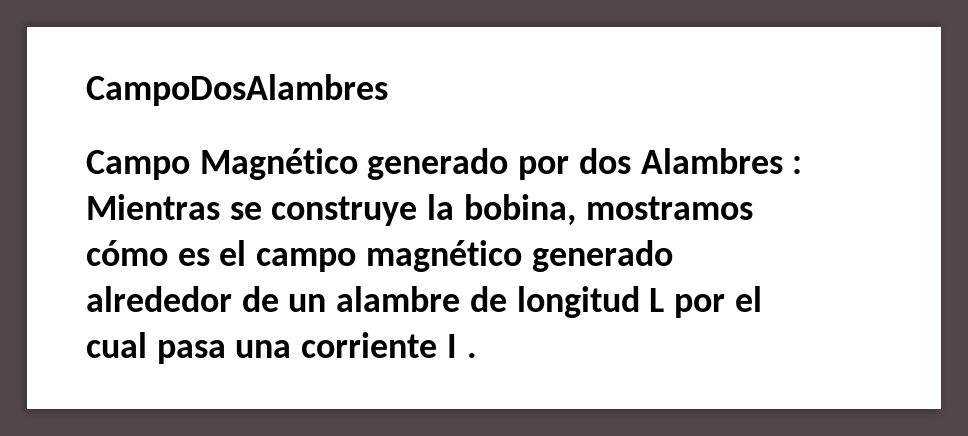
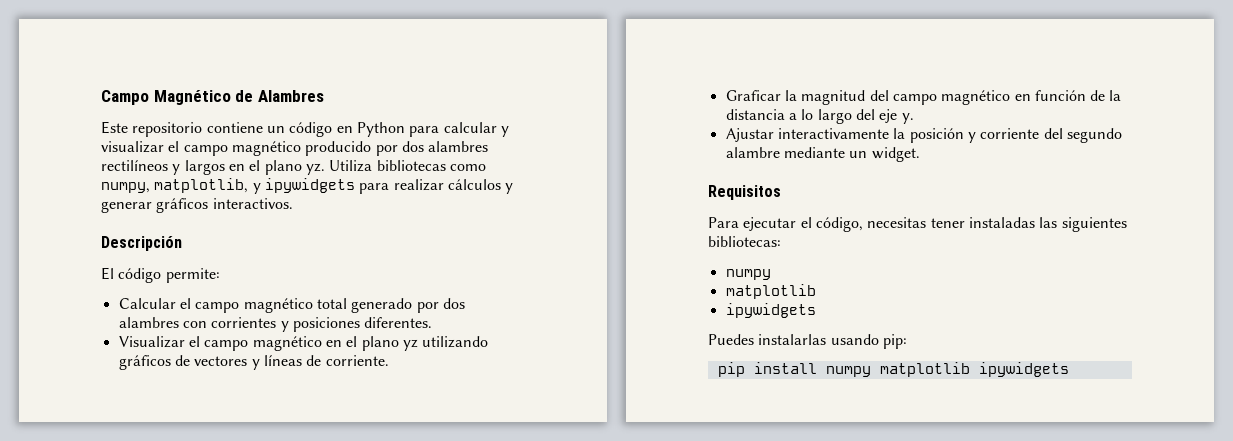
- CampoDosAlambres
- Campo Magnético generado por dos Alambres : Mientras se construye la bobina, mostramos cómo es el campo magnético generado alrededor de un alambre de longitud L por el cual pasa una corriente I .
+ Campo Magnético de Alambres
+ Este repositorio contiene un código en Python para calcular y visualizar el campo magnético producido por dos alambres rectilíneos y largos en el plano yz. Utiliza bibliotecas como numpy, matplotlib, y ipywidgets para realizar cálculos y generar gráficos interactivos.
+ Descripción
+ El código permite:
+ Calcular el campo magnético total generado por dos alambres con corrientes y posiciones diferentes.
+ Visualizar el campo magnético en el plano yz utilizando gráficos de vectores y líneas de corriente.
+ Graficar la magnitud del campo magnético en función de la distancia a lo largo del eje y.
+ Ajustar interactivamente la posición y corriente del segundo alambre mediante un widget.
+ Requisitos
+ Para ejecutar el código, necesitas tener instaladas las siguientes bibliotecas:
+ numpy
+ matplotlib
+ ipywidgets
+ Puedes instalarlas usando pip:
+ pip install numpy matplotlib ipywidgets

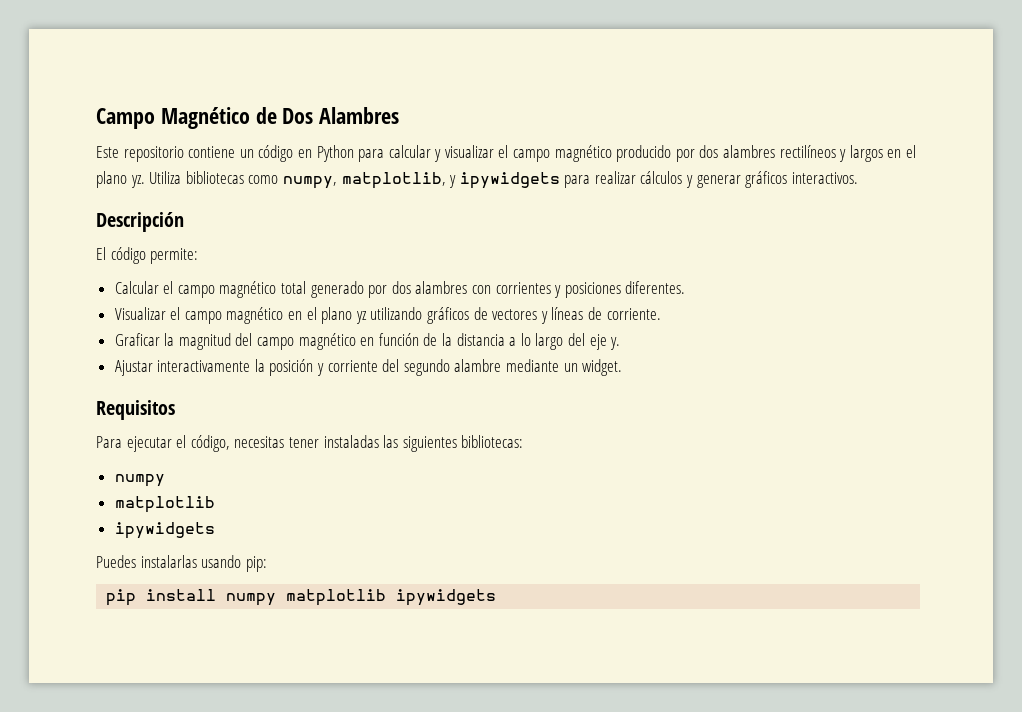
- Campo Magnético de Alambres
+ Campo Magnético de Dos Alambres

